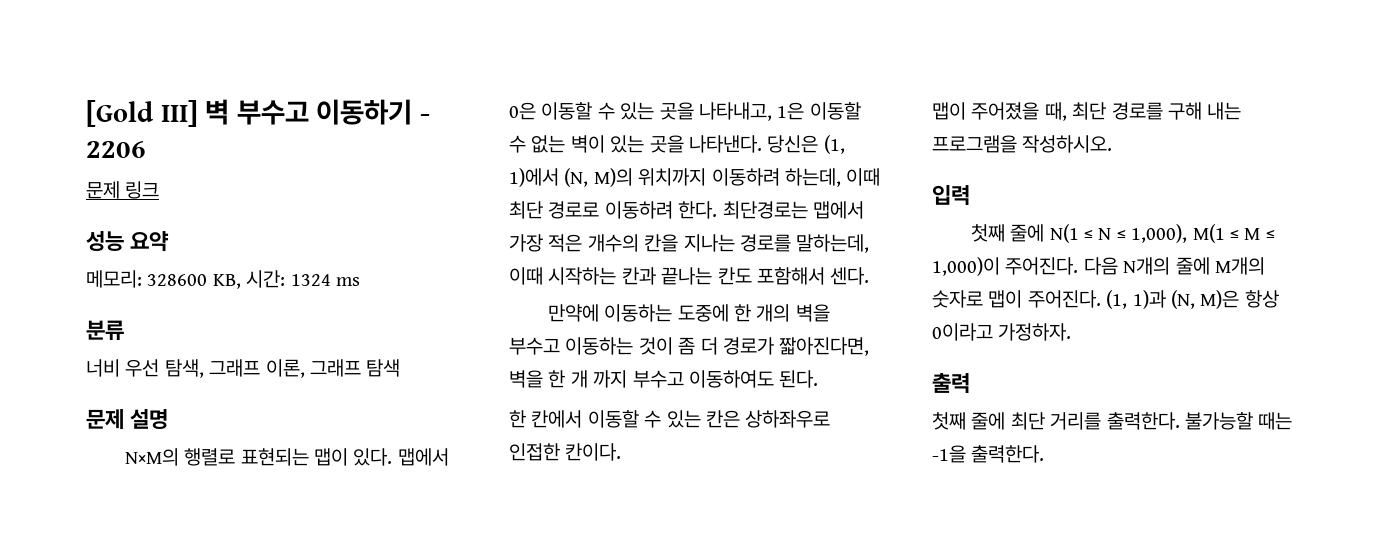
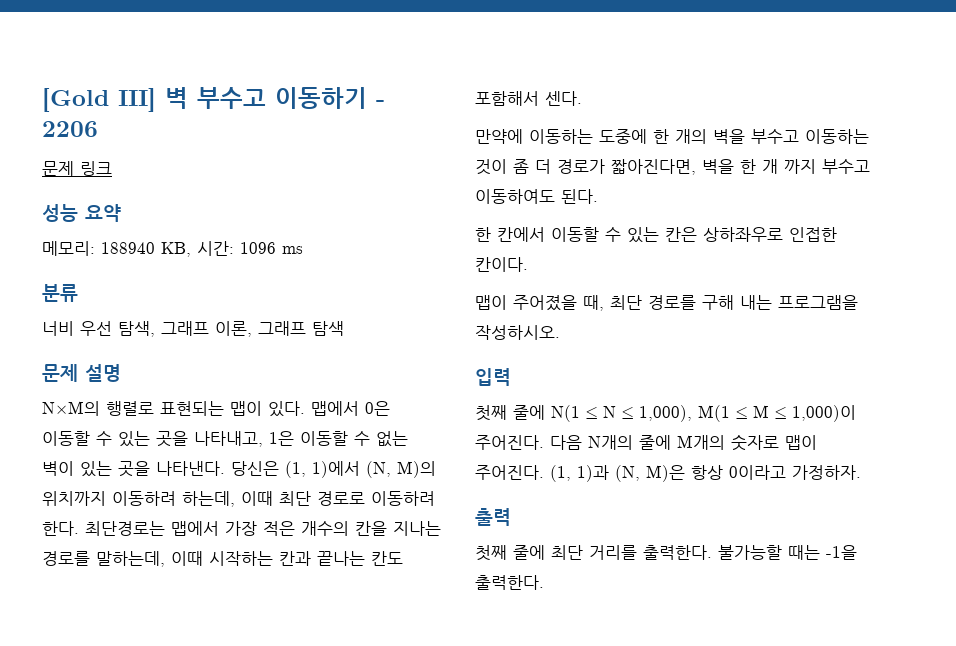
- 메모리: 328600 KB, 시간: 1324 ms
+ 메모리: 188940 KB, 시간: 1096 ms

